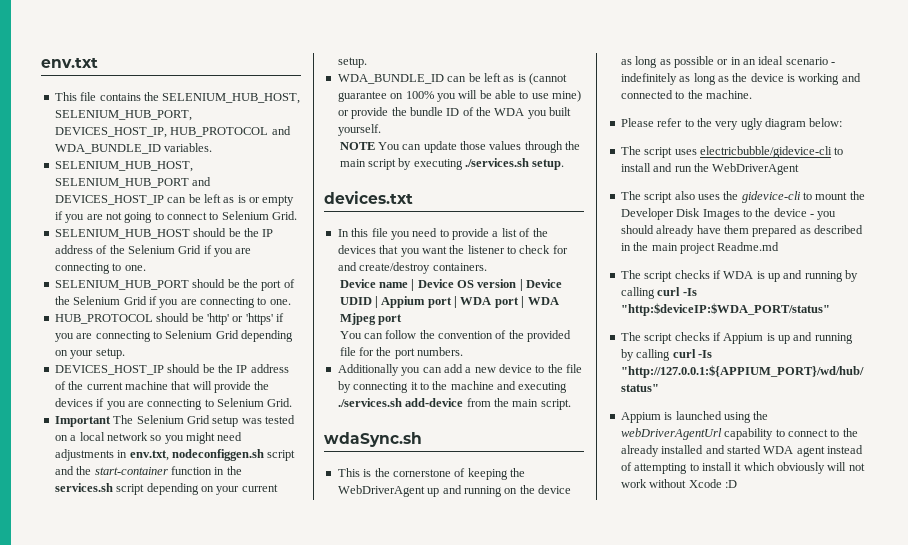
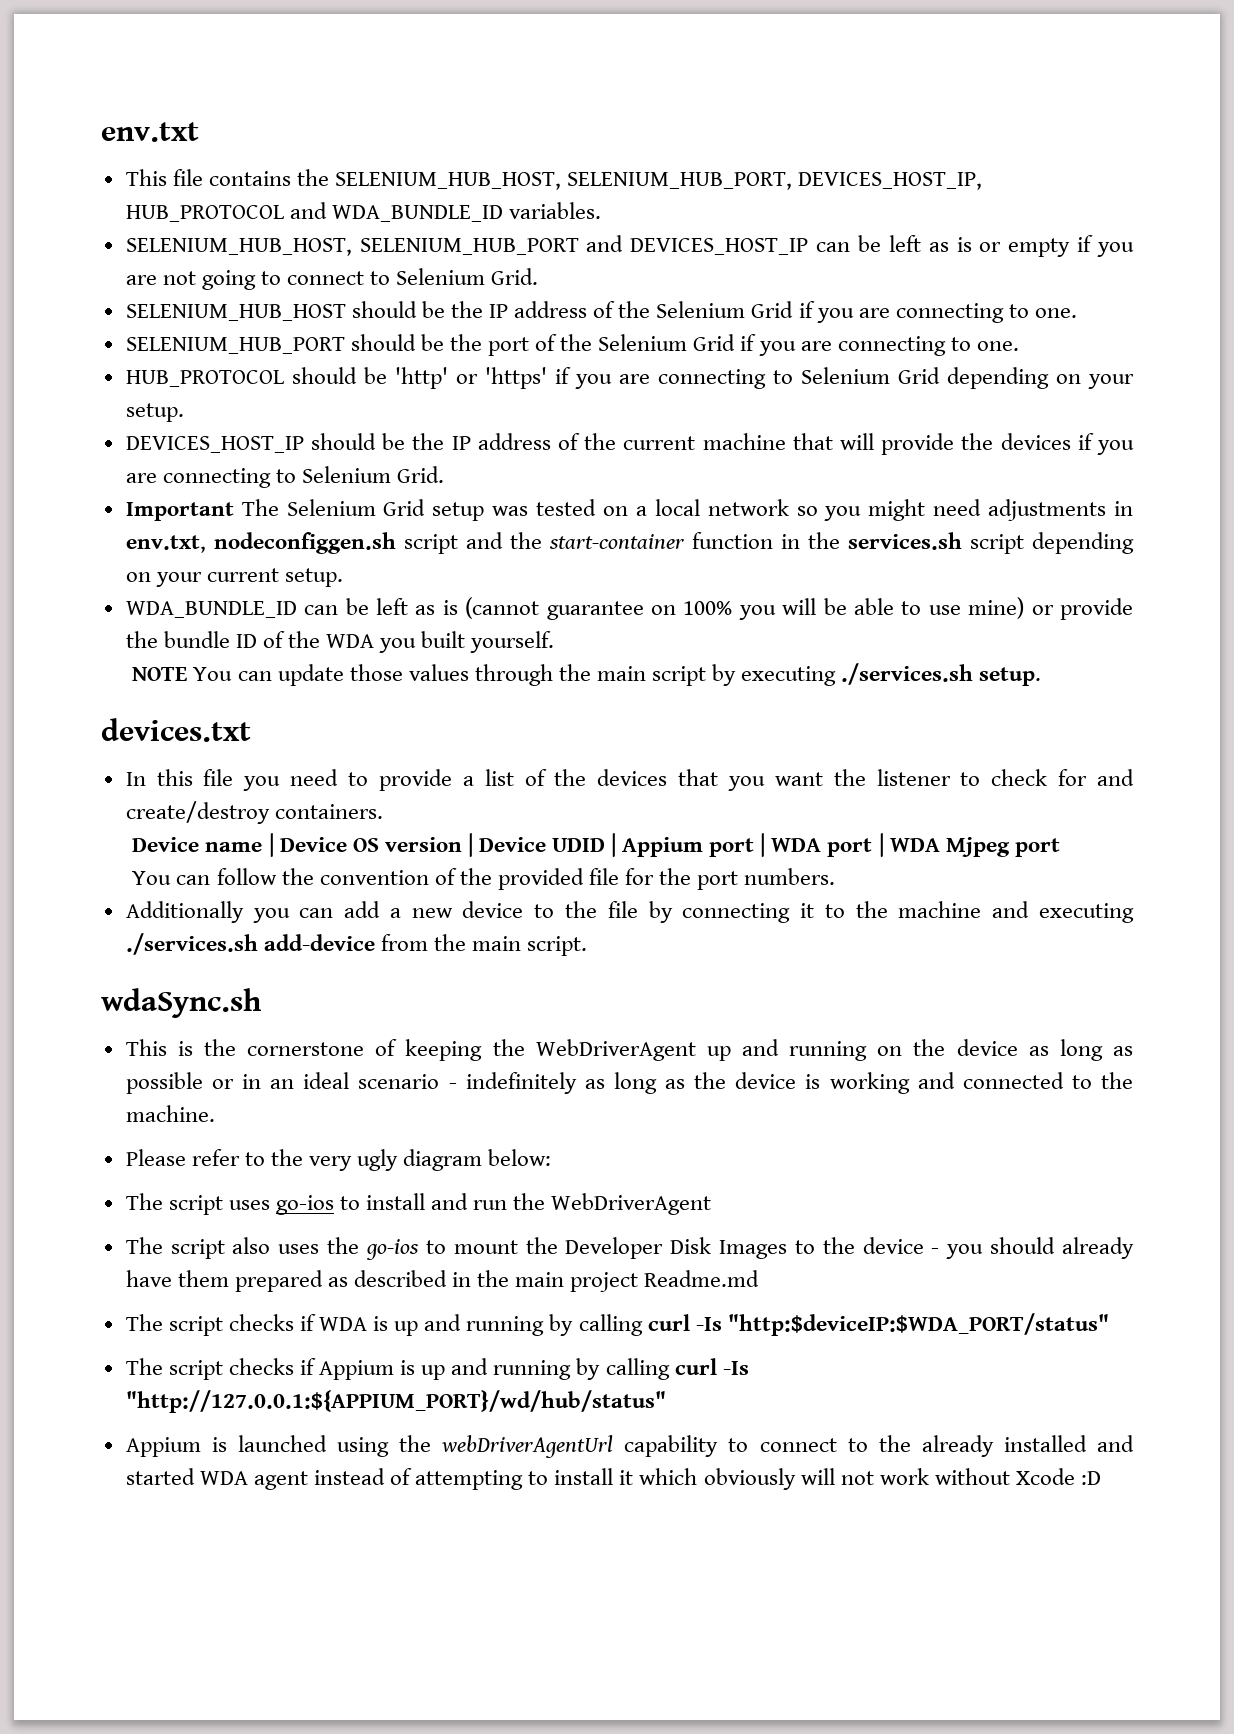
- The script uses electricbubble/gidevice-cli to install and run the WebDriverAgent
+ The script uses go-ios to install and run the WebDriverAgent
- The script also uses the gidevice-cli to mount the Developer Disk Images to the device - you should already have them prepared as described in the main project Readme.md
+ The script also uses the go-ios to mount the Developer Disk Images to the device - you should already have them prepared as described in the main project Readme.md

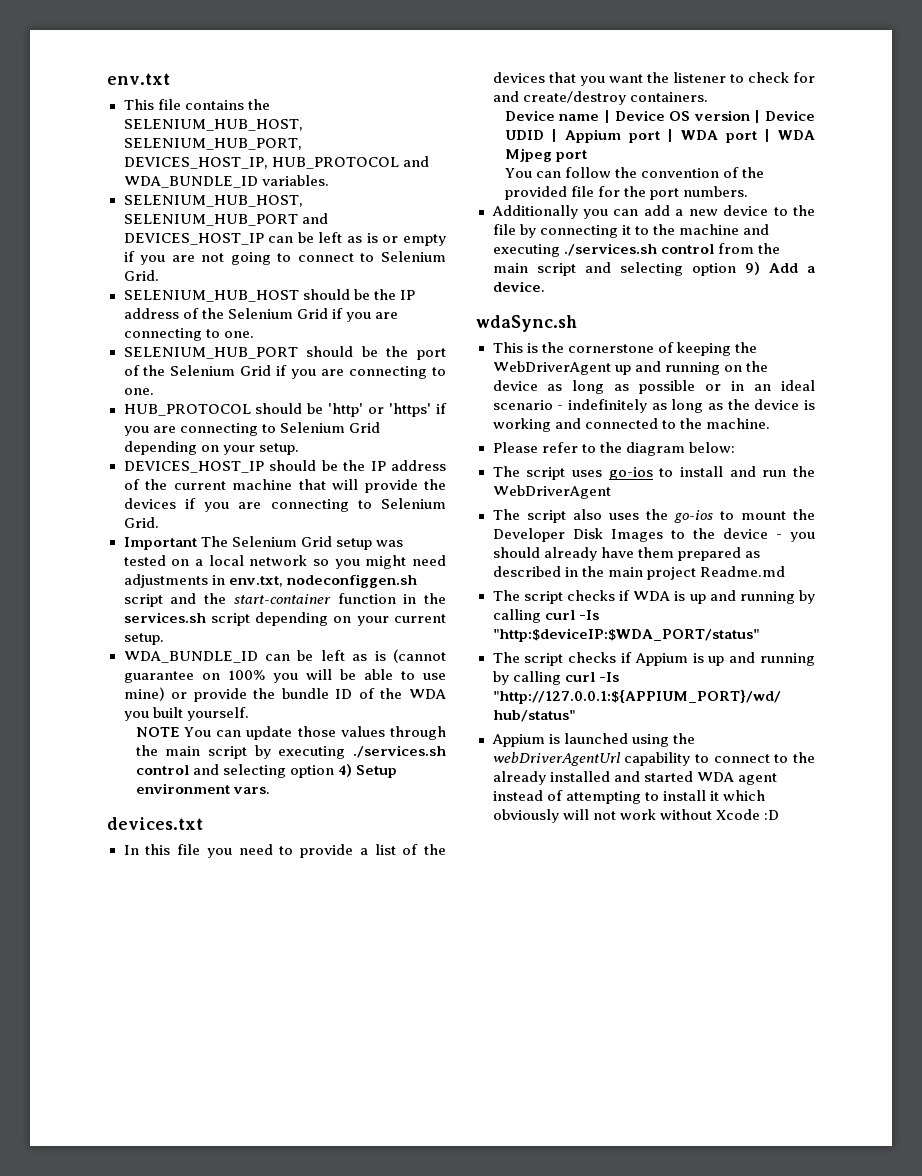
- NOTE You can update those values through the main script by executing ./services.sh setup.
+ NOTE You can update those values through the main script by executing ./services.sh control and selecting option 4) Setup environment vars.
- Additionally you can add a new device to the file by connecting it to the machine and executing ./services.sh add-device from the main script.
+ Additionally you can add a new device to the file by connecting it to the machine and executing ./services.sh control from the main script and selecting option 9) Add a device.
- Please refer to the very ugly diagram below:
+ Please refer to the diagram below:

